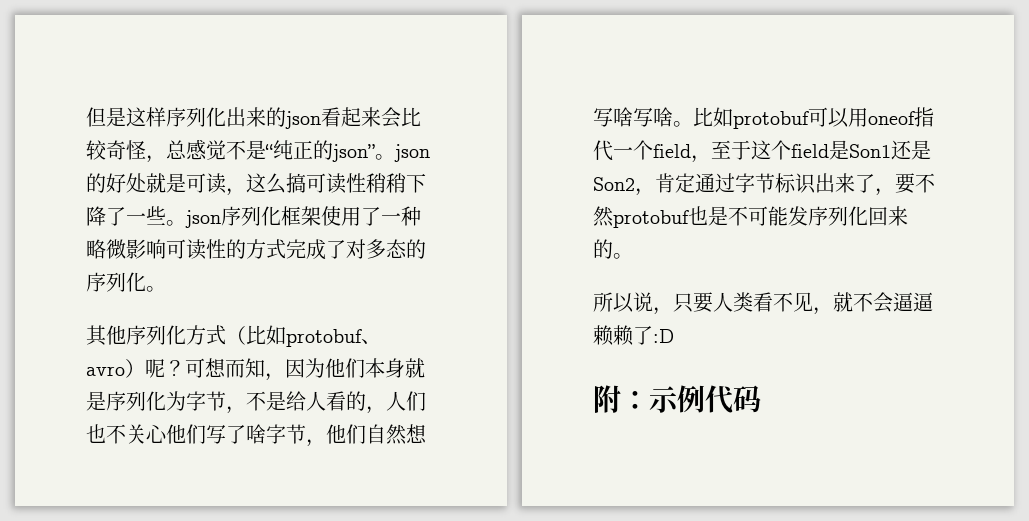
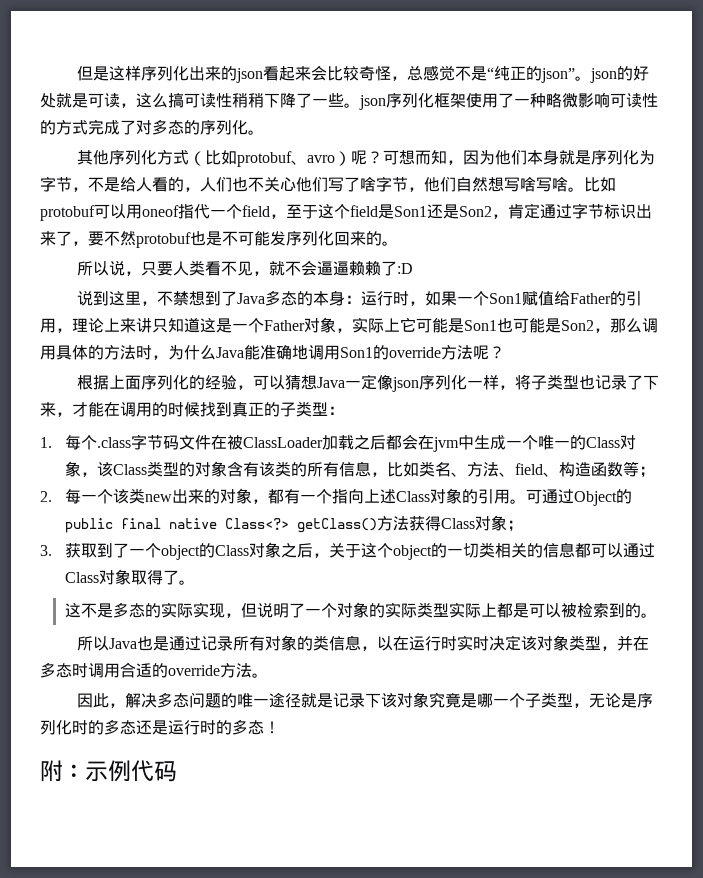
+ 说到这里，不禁想到了Java多态的本身：运行时，如果一个Son1赋值给Father的引用，理论上来讲只知道这是一个Father对象，实际上它可能是Son1也可能是Son2，那么调用具体的方法时，为什么Java能准确地调用Son1的override方法呢？
+ 根据上面序列化的经验，可以猜想Java一定像json序列化一样，将子类型也记录了下来，才能在调用的时候找到真正的子类型：
+ 1.每个.class字节码文件在被ClassLoader加载之后都会在jvm中生成一个唯一的Class对象，该Class类型的对象含有该类的所有信息，比如类名、方法、field、构造函数等；
+ 2.每一个该类new出来的对象，都有一个指向上述Class对象的引用。可通过Object的public final native Class<?> getClass()方法获得Class对象；
+ 3.获取到了一个object的Class对象之后，关于这个object的一切类相关的信息都可以通过Class对象取得了。
+ 这不是多态的实际实现，但说明了一个对象的实际类型实际上都是可以被检索到的。
+ 所以Java也是通过记录所有对象的类信息，以在运行时实时决定该对象类型，并在多态时调用合适的override方法。
+ 因此，解决多态问题的唯一途径就是记录下该对象究竟是哪一个子类型，无论是序列化时的多态还是运行时的多态！

